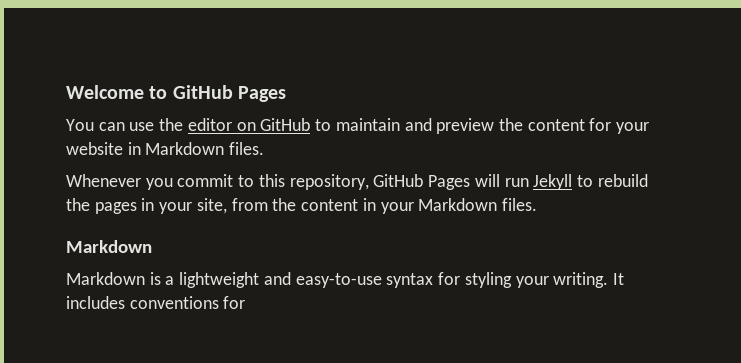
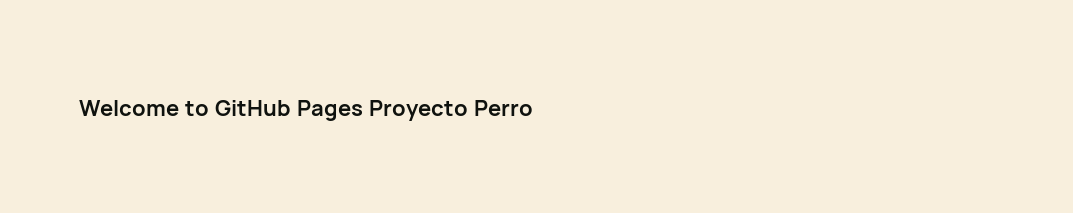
- Welcome to GitHub Pages
- You can use the editor on GitHub to maintain and preview the content for your website in Markdown files.
- Whenever you commit to this repository, GitHub Pages will run Jekyll to rebuild the pages in your site, from the content in your Markdown files.
- Markdown
- Markdown is a lightweight and easy-to-use syntax for styling your writing. It includes conventions for
+ Welcome to GitHub Pages Proyecto Perro

